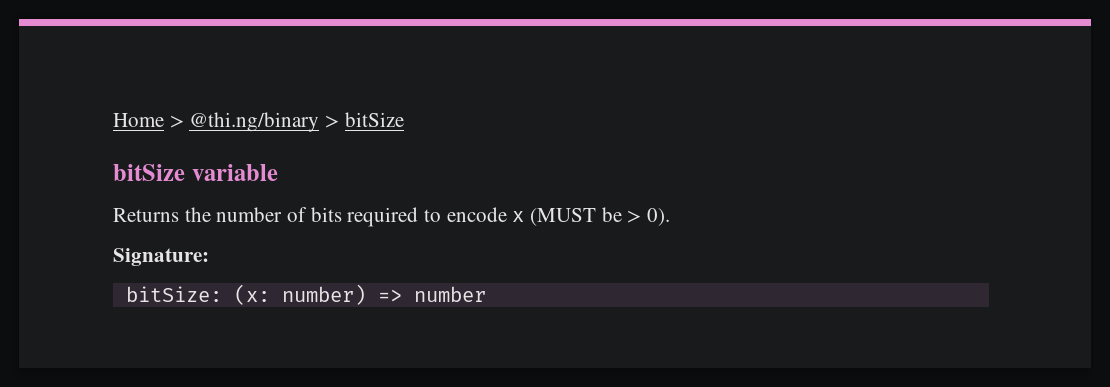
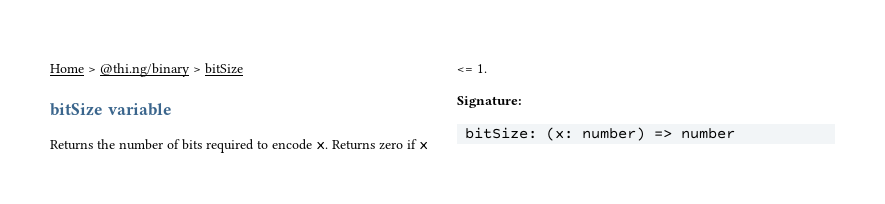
- Returns the number of bits required to encode x (MUST be > 0).
+ Returns the number of bits required to encode x. Returns zero if x <= 1.

